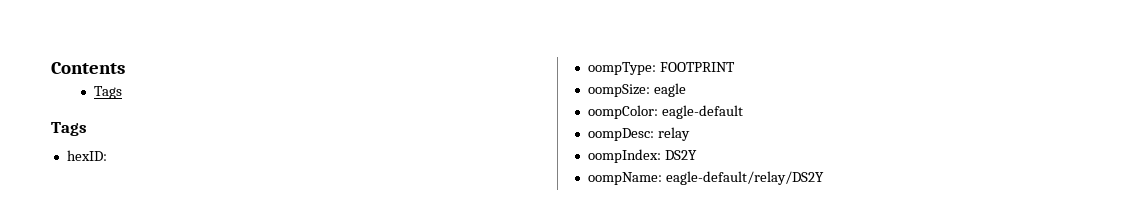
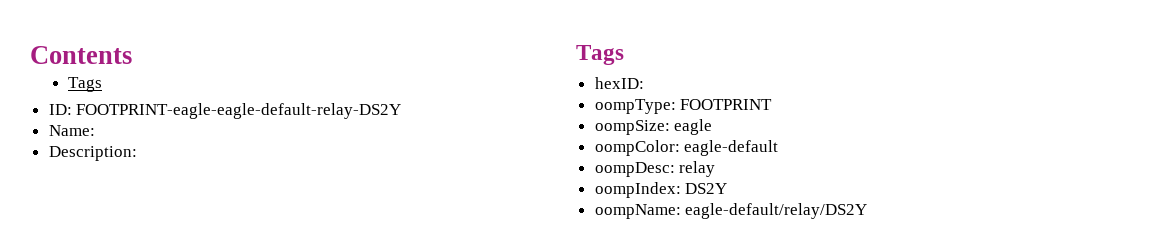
+ ID: FOOTPRINT-eagle-eagle-default-relay-DS2Y
+ Name:
+ Description:

